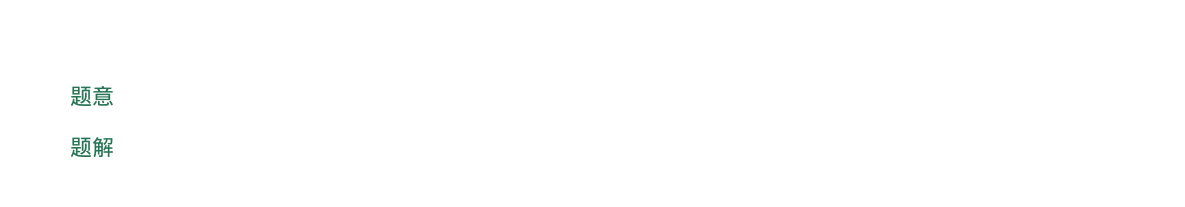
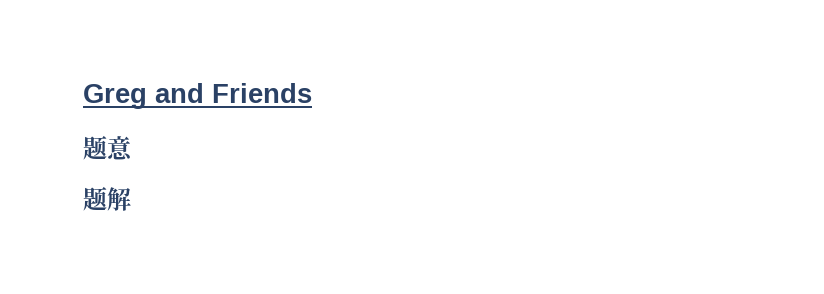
+ Greg and Friends

